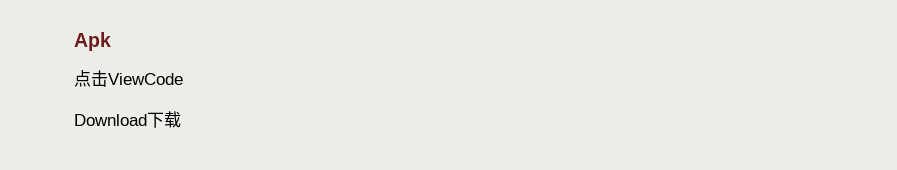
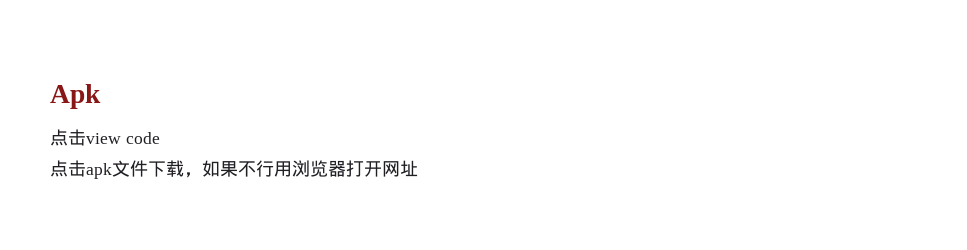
- 点击ViewCode
- Download下载
+ 点击view code
+ 点击apk文件下载，如果不行用浏览器打开网址

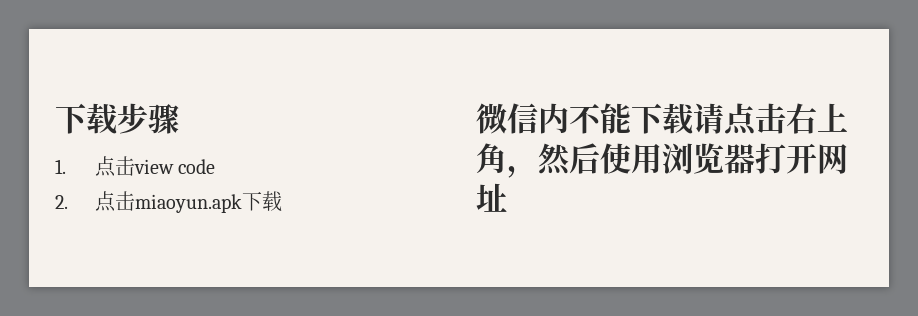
- Apk
- 点击view code
+ 下载步骤
+ 1.点击view code
- 点击apk文件下载，如果不行用浏览器打开网址
+ 2.点击miaoyun.apk下载
+ 微信内不能下载请点击右上角，然后使用浏览器打开网址

